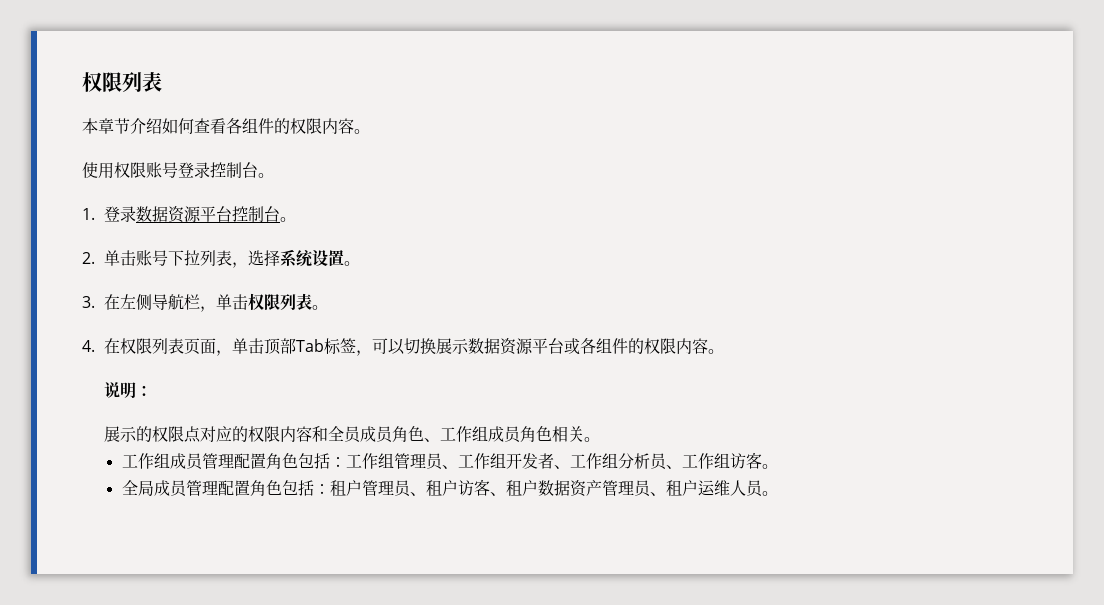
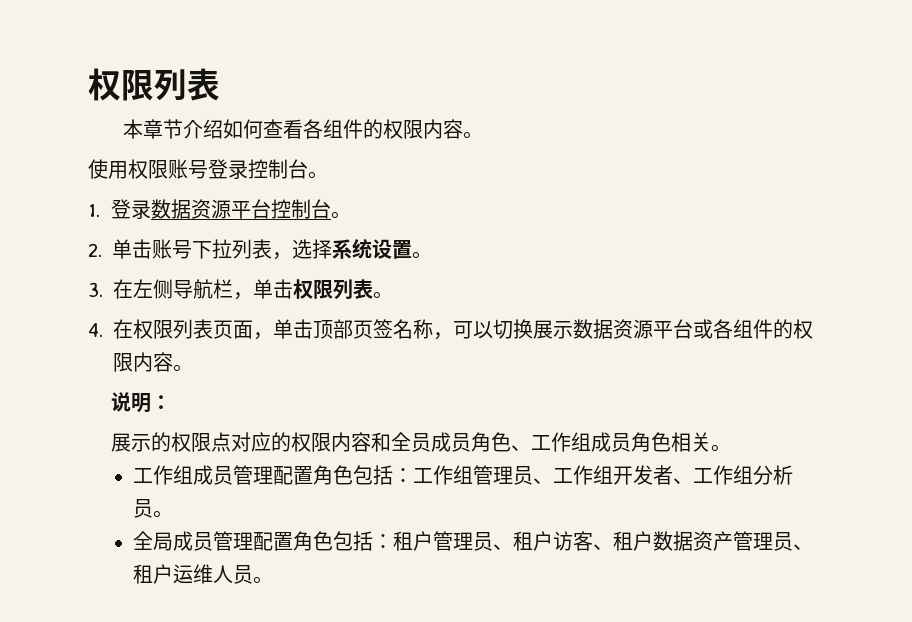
- 4.在权限列表页面，单击顶部Tab标签，可以切换展示数据资源平台或各组件的权限内容。
+ 4.在权限列表页面，单击顶部页签名称，可以切换展示数据资源平台或各组件的权限内容。
- 工作组成员管理配置角色包括：工作组管理员、工作组开发者、工作组分析员、工作组访客。
+ 工作组成员管理配置角色包括：工作组管理员、工作组开发者、工作组分析员。

